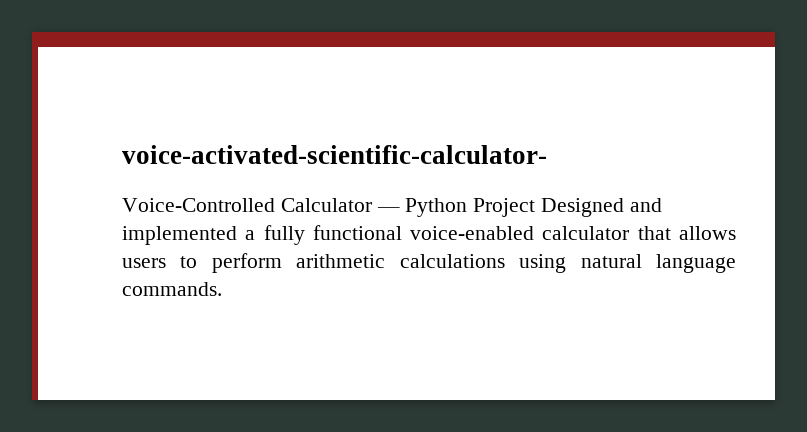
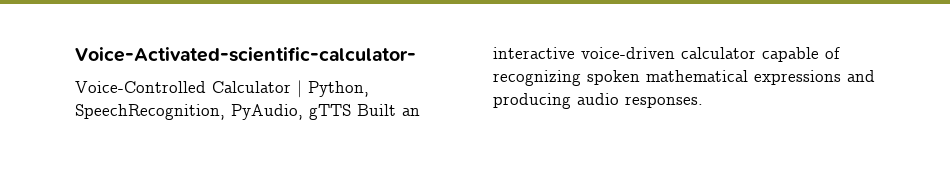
- voice-activated-scientific-calculator-
+ Voice-Activated-scientific-calculator-
- Voice-Controlled Calculator — Python Project Designed and implemented a fully functional voice-enabled calculator that allows users to perform arithmetic calculations using natural language commands.
+ Voice-Controlled Calculator | Python, SpeechRecognition, PyAudio, gTTS Built an interactive voice-driven calculator capable of recognizing spoken mathematical expressions and producing audio responses.

